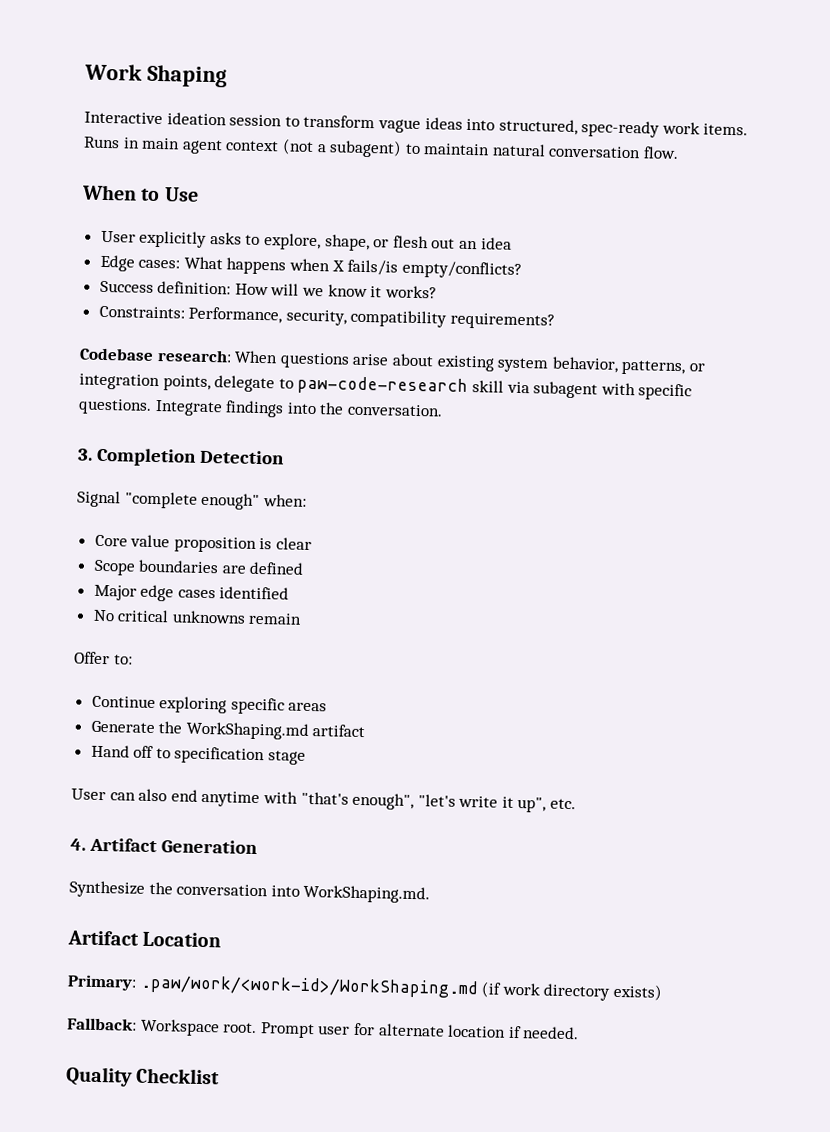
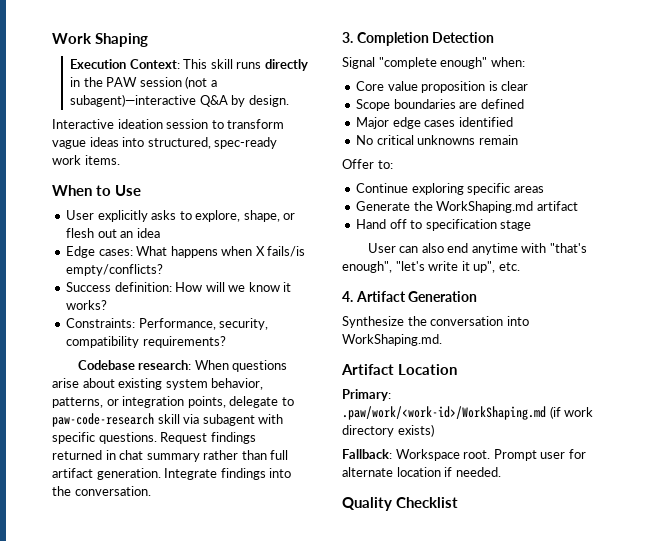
+ Execution Context: This skill runs directly in the PAW session (not a subagent)—interactive Q&A by design.
- Runs in main agent context (not a subagent) to maintain natural conversation flow.
+ Request findings returned in chat summary rather than full artifact generation.

